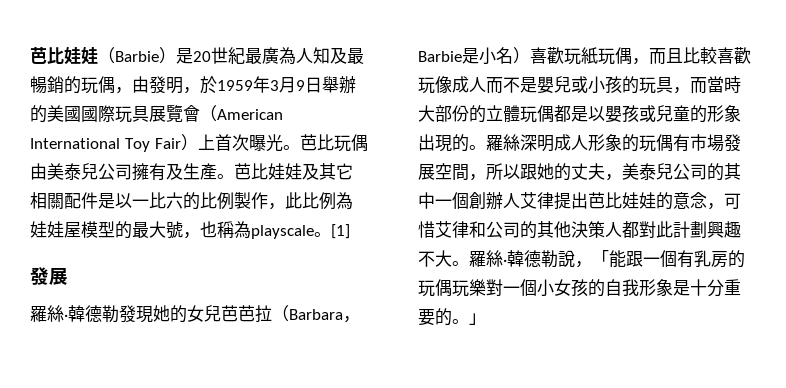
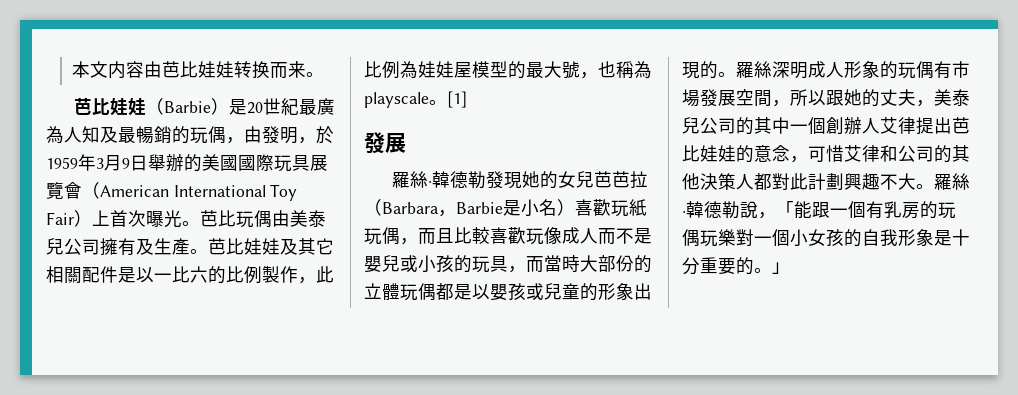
+ 本文内容由芭比娃娃转换而来。

